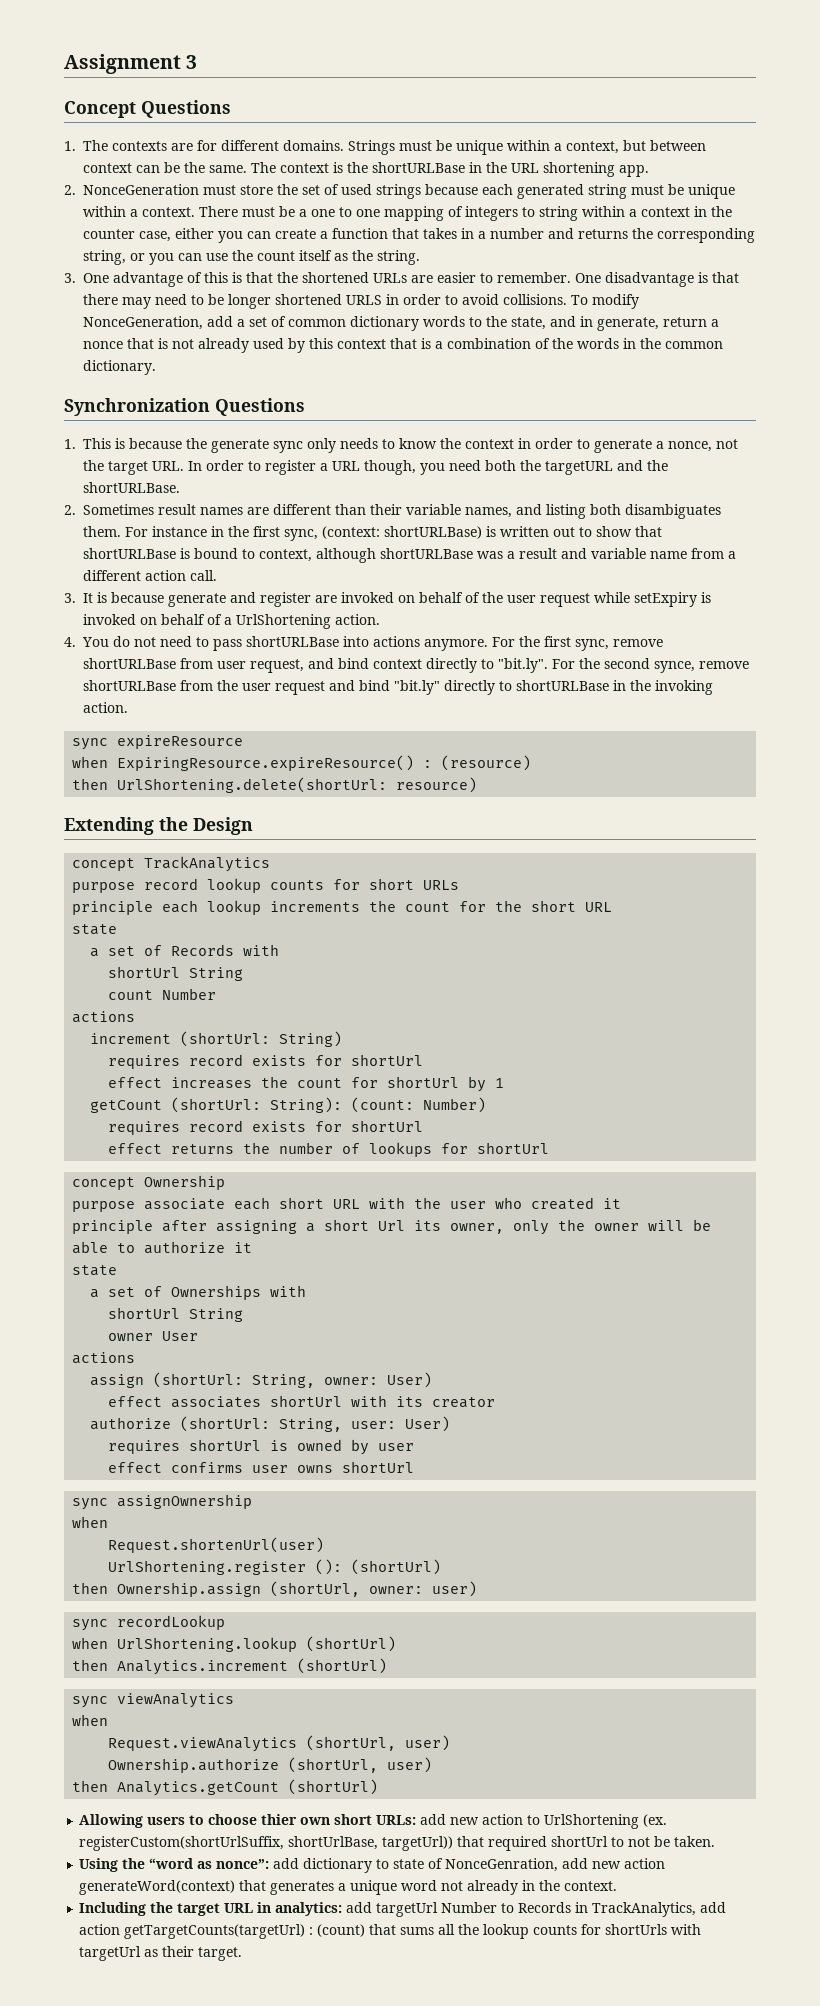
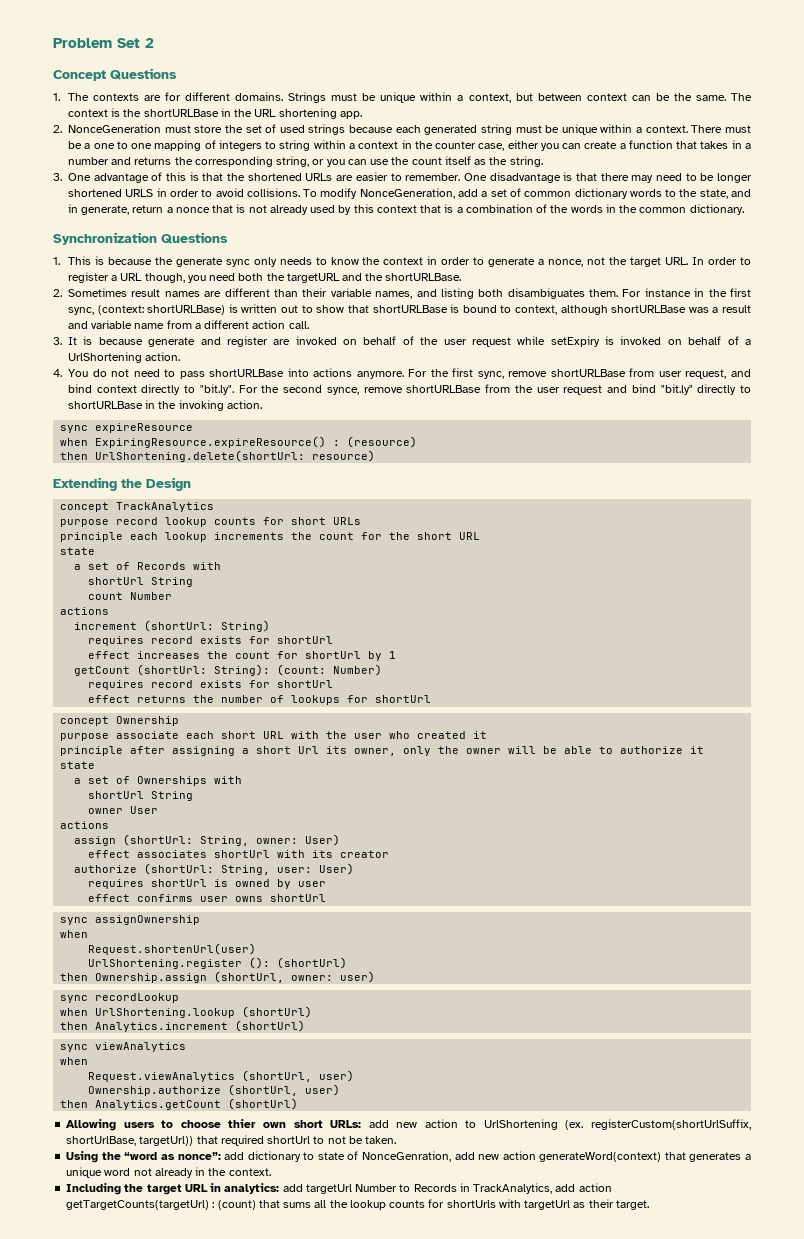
- Assignment 3
+ Problem Set 2

